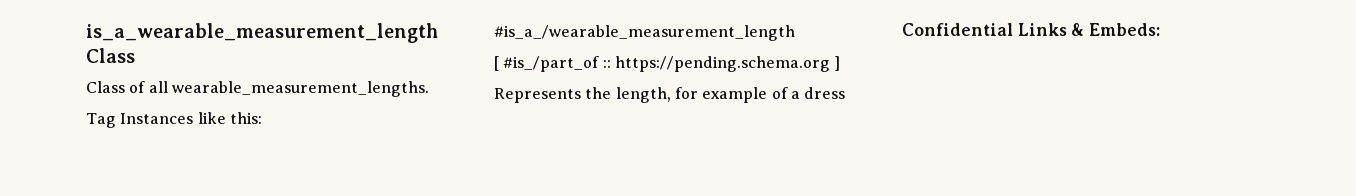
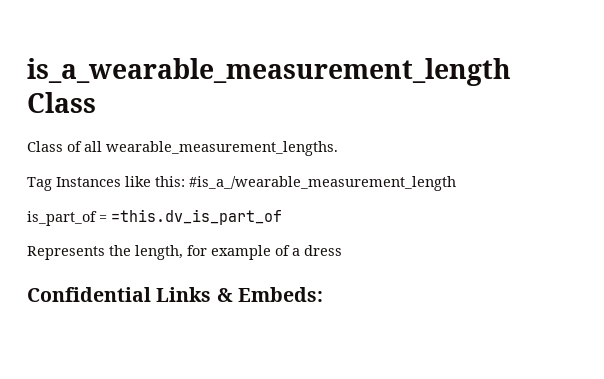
- [ #is_/part_of :: https://pending.schema.org ]
+ is_part_of = =this.dv_is_part_of

